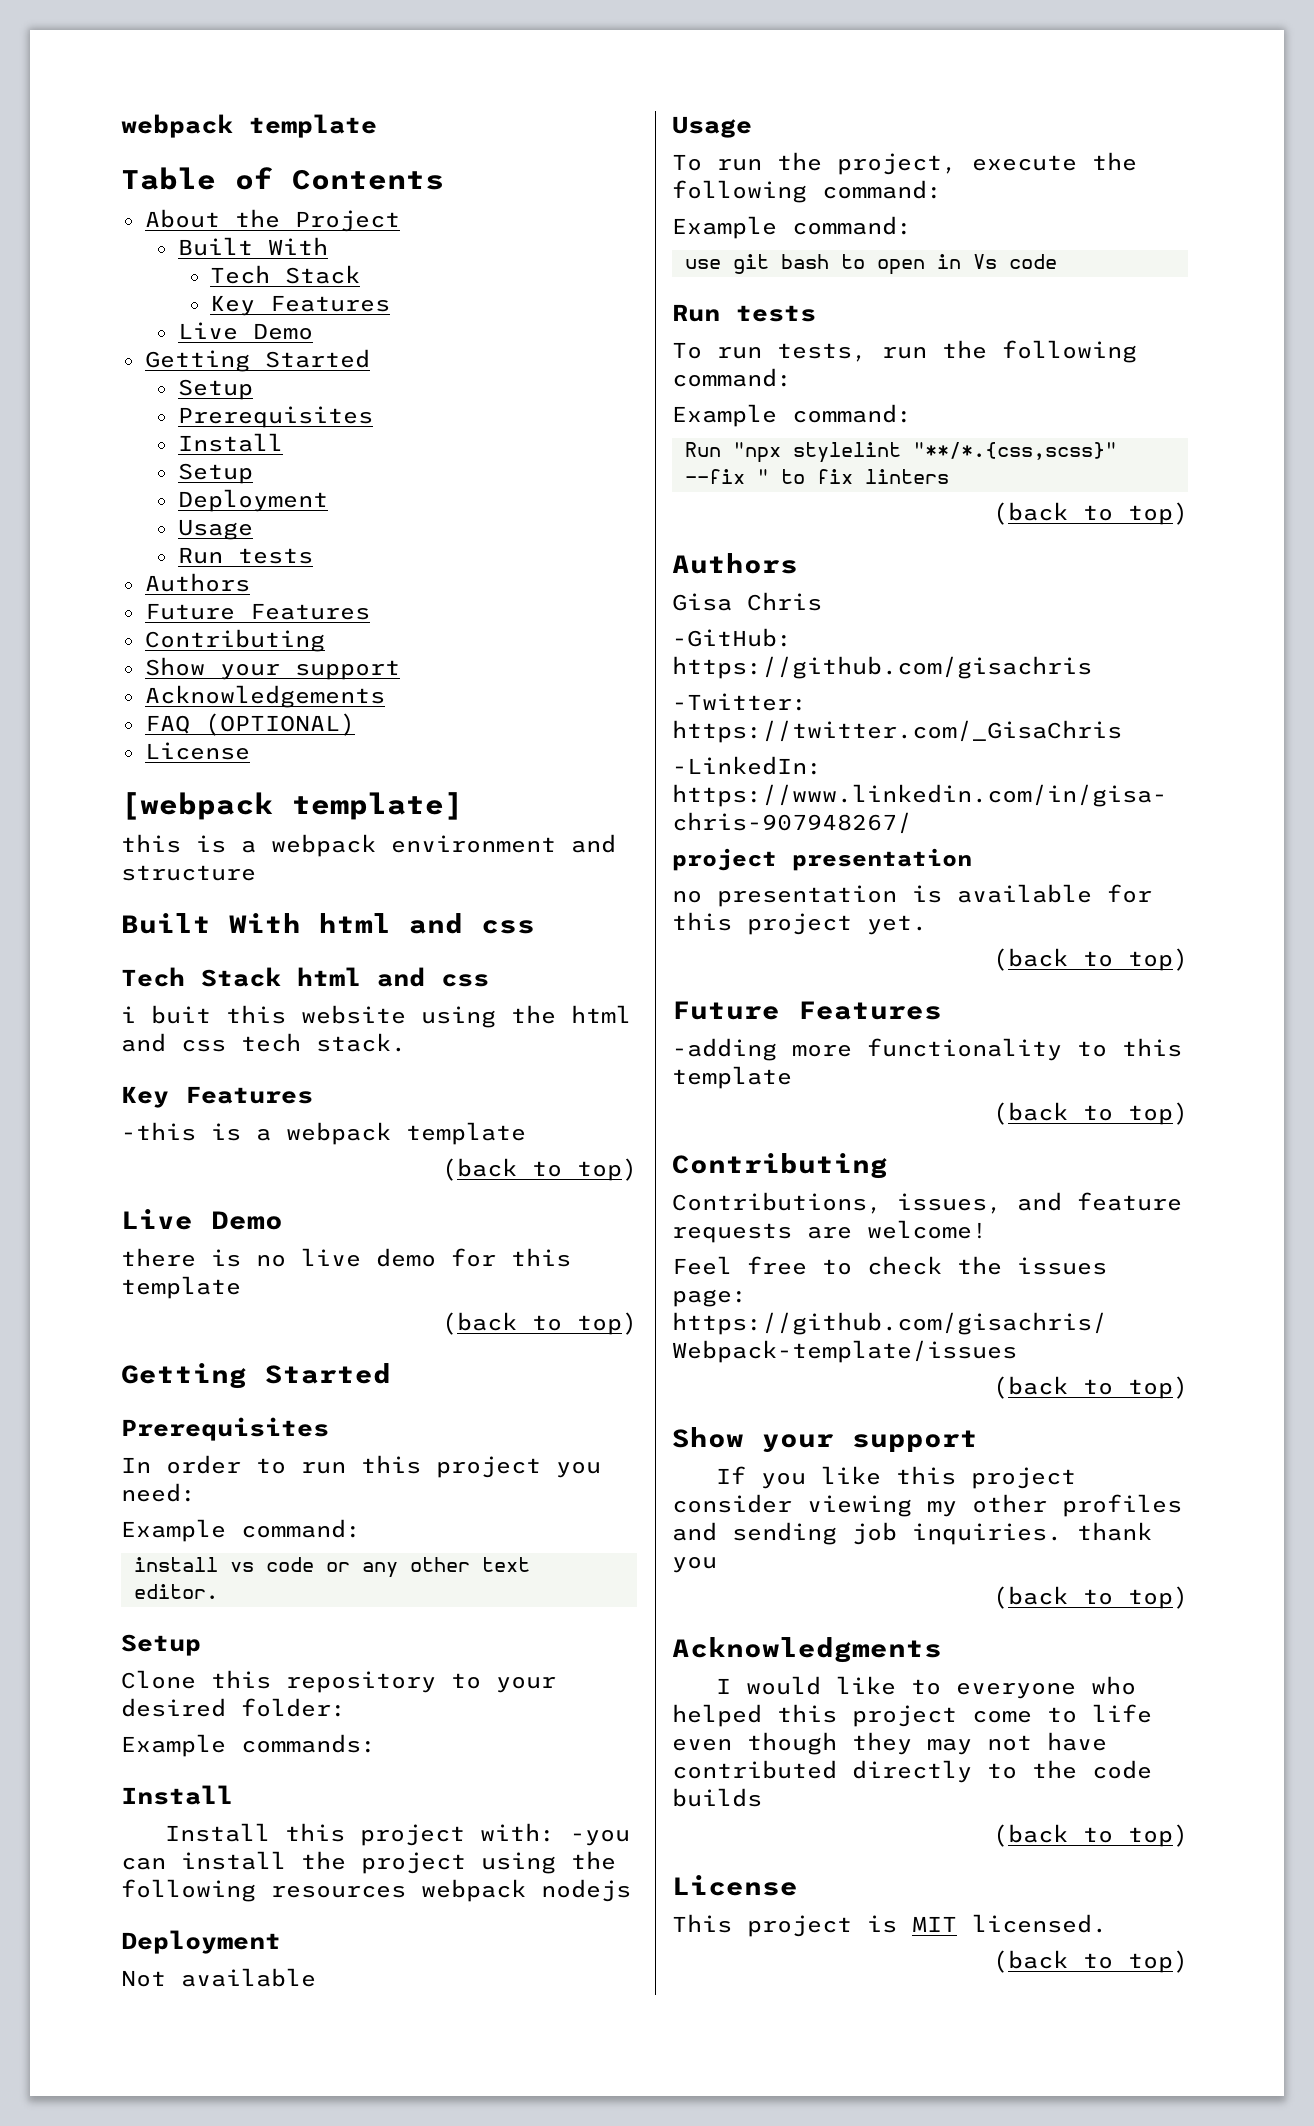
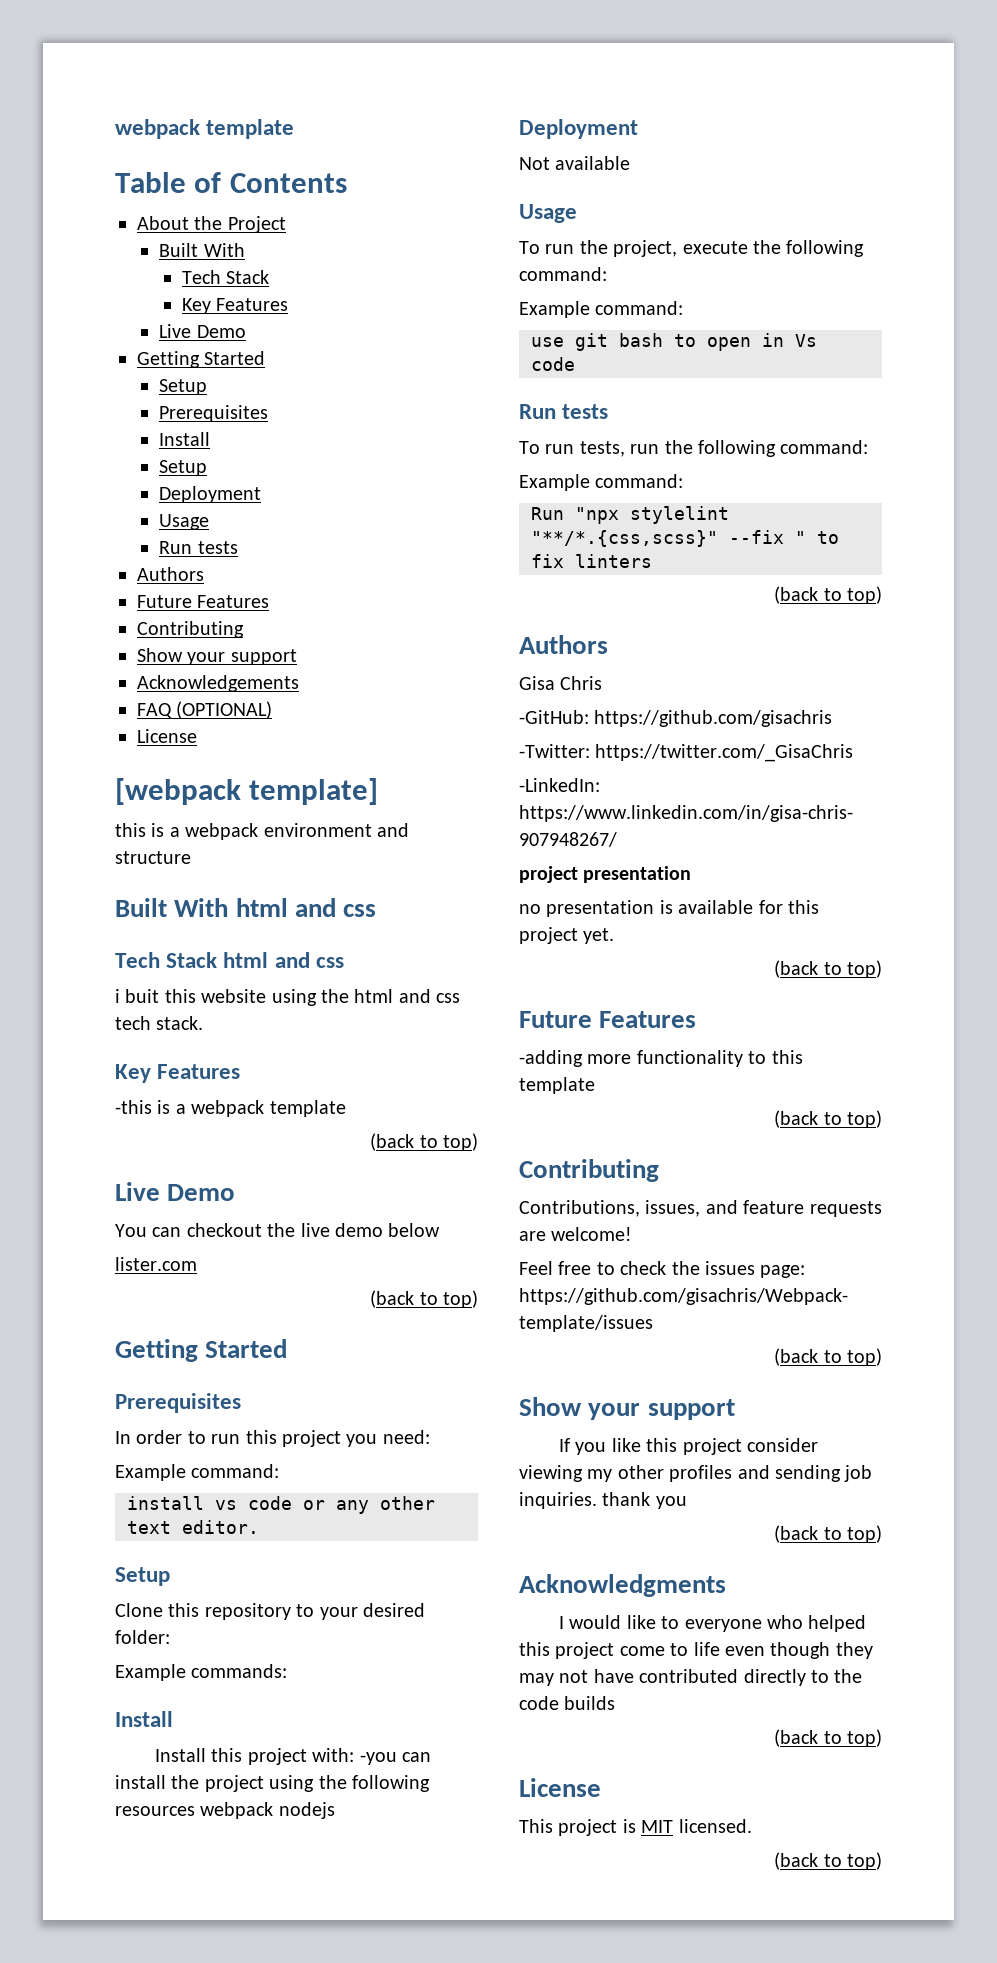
- there is no live demo for this template
+ You can checkout the live demo below
+ lister.com

